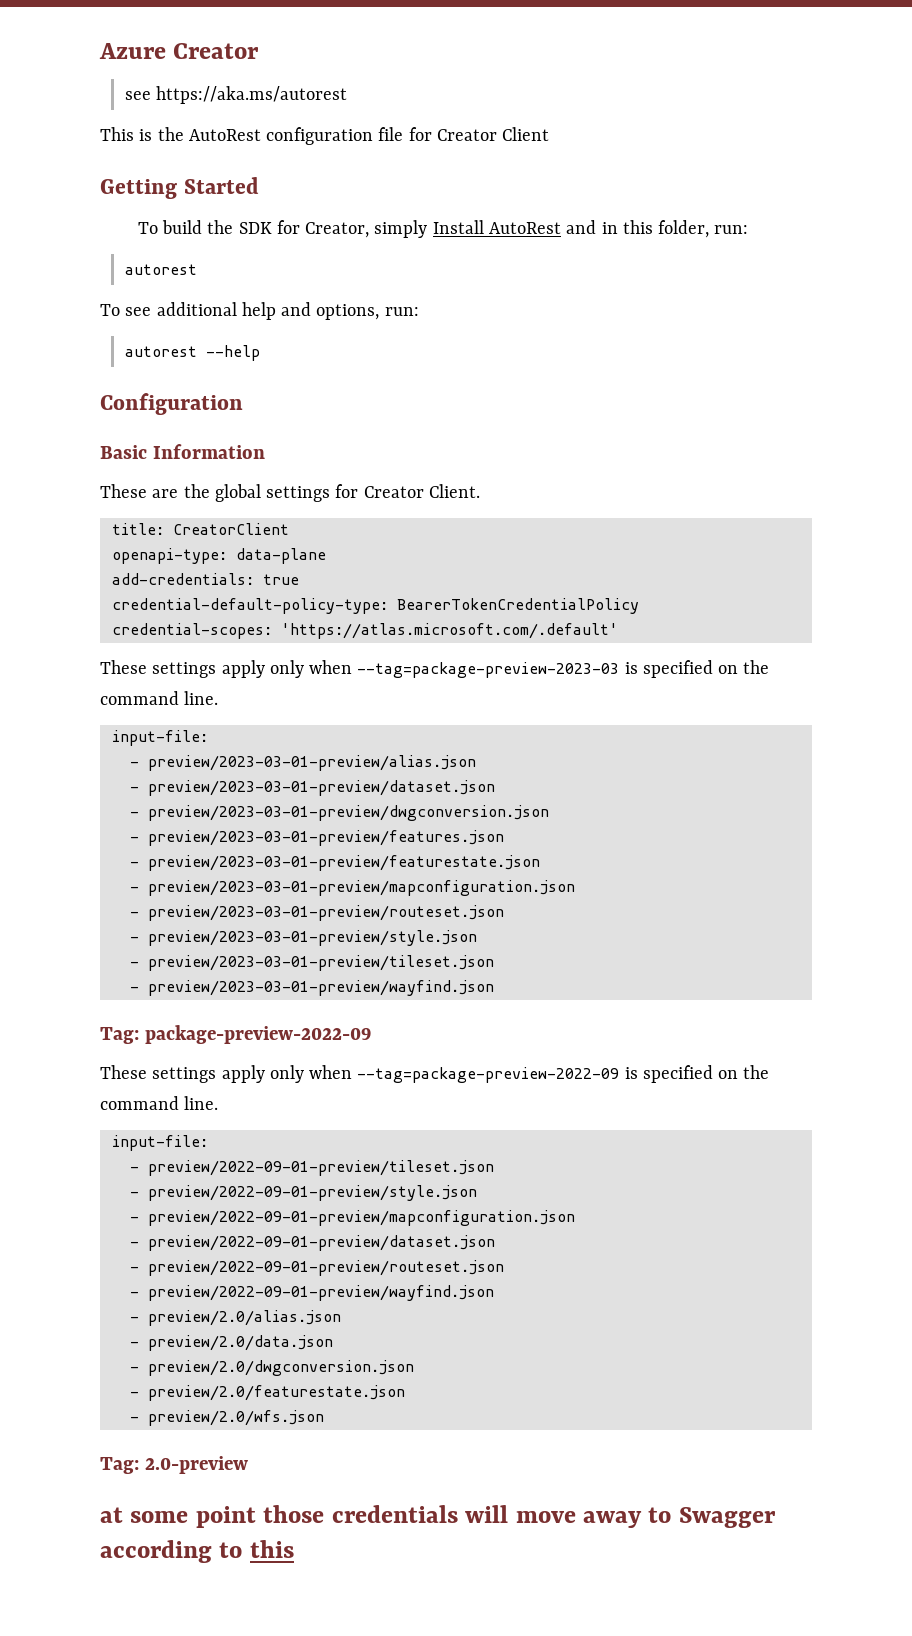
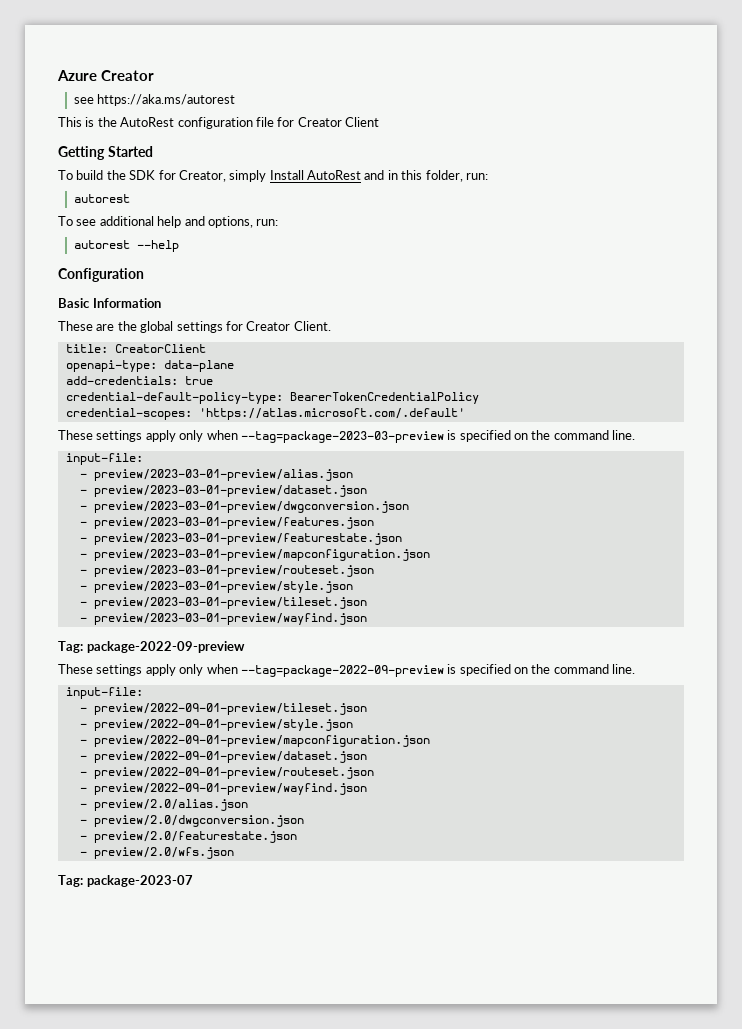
- These settings apply only when --tag=package-preview-2023-03 is specified on the command line.
+ These settings apply only when --tag=package-2023-03-preview is specified on the command line.
- Tag: package-preview-2022-09
- These settings apply only when --tag=package-preview-2022-09 is specified on the command line.
+ Tag: package-2022-09-preview
+ These settings apply only when --tag=package-2022-09-preview is specified on the command line.
- - preview/2.0/data.json
- Tag: 2.0-preview
- at some point those credentials will move away to Swagger according to this
+ Tag: package-2023-07

